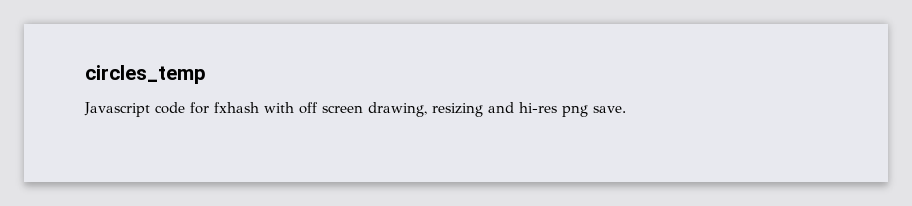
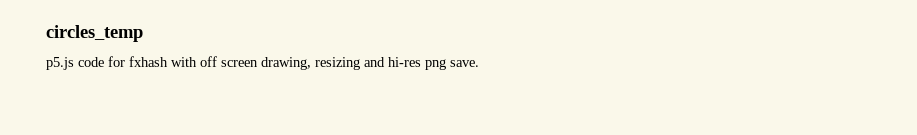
- Javascript code for fxhash with off screen drawing, resizing and hi-res png save.
+ p5.js code for fxhash with off screen drawing, resizing and hi-res png save.

